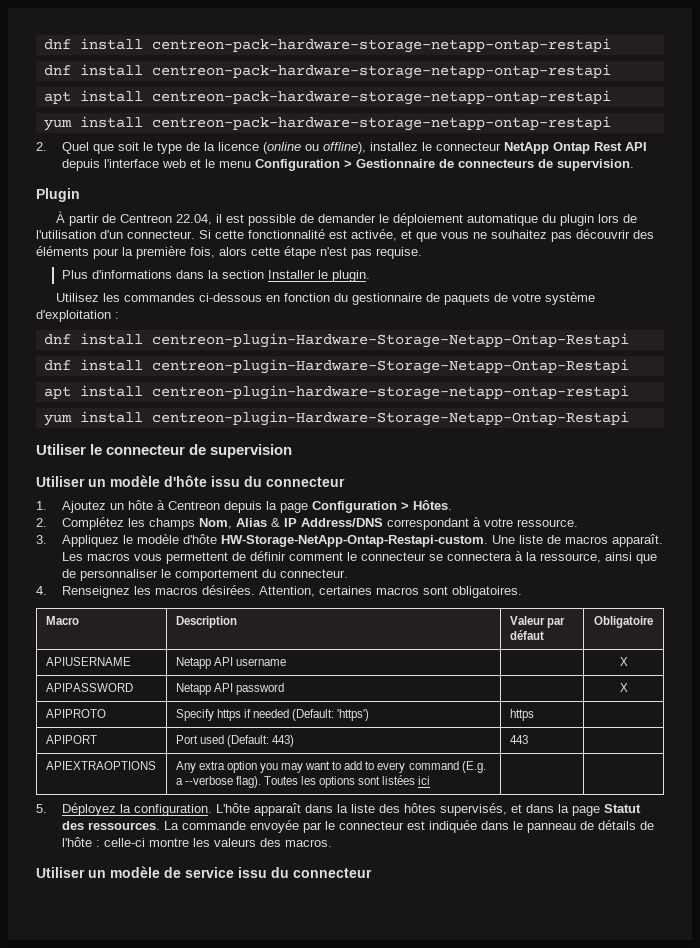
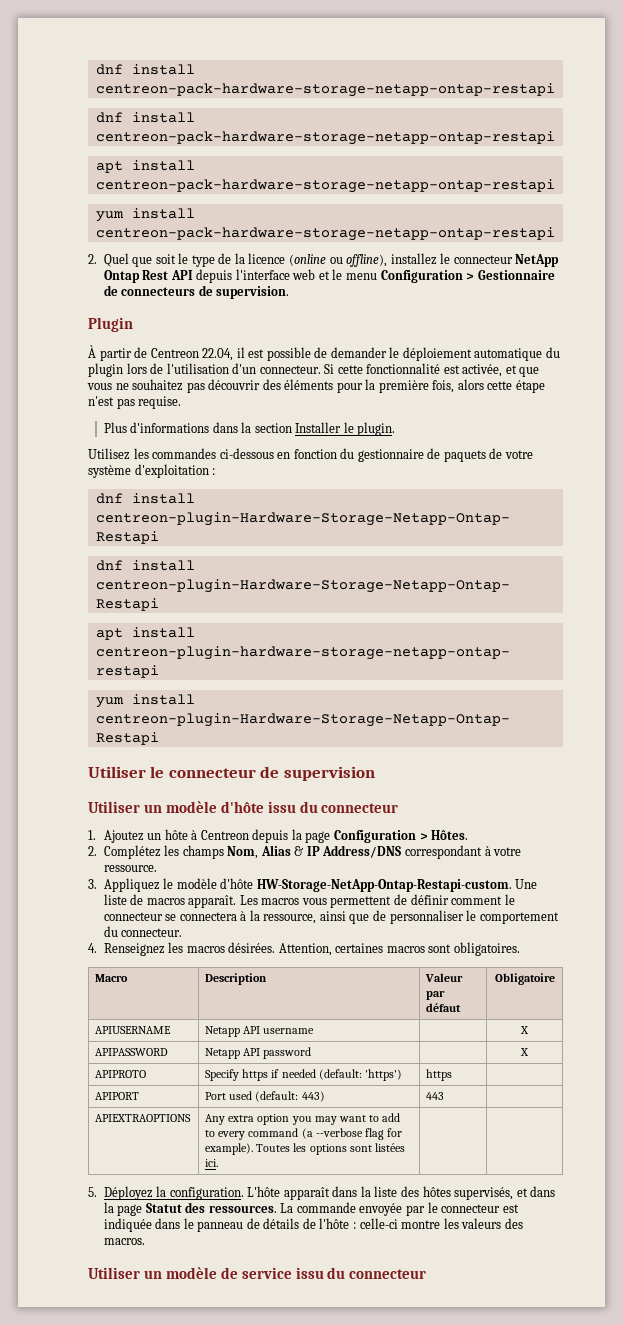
- APIPROTO | Specify https if needed (Default: 'https') | https |
+ APIPROTO | Specify https if needed (default: 'https') | https |
- APIPORT | Port used (Default: 443) | 443 |
+ APIPORT | Port used (default: 443) | 443 |
- APIEXTRAOPTIONS | Any extra option you may want to add to every command (E.g. a --verbose flag). Toutes les options sont listées ici | |
+ APIEXTRAOPTIONS | Any extra option you may want to add to every command (a --verbose flag for example). Toutes les options sont listées ici. | |

